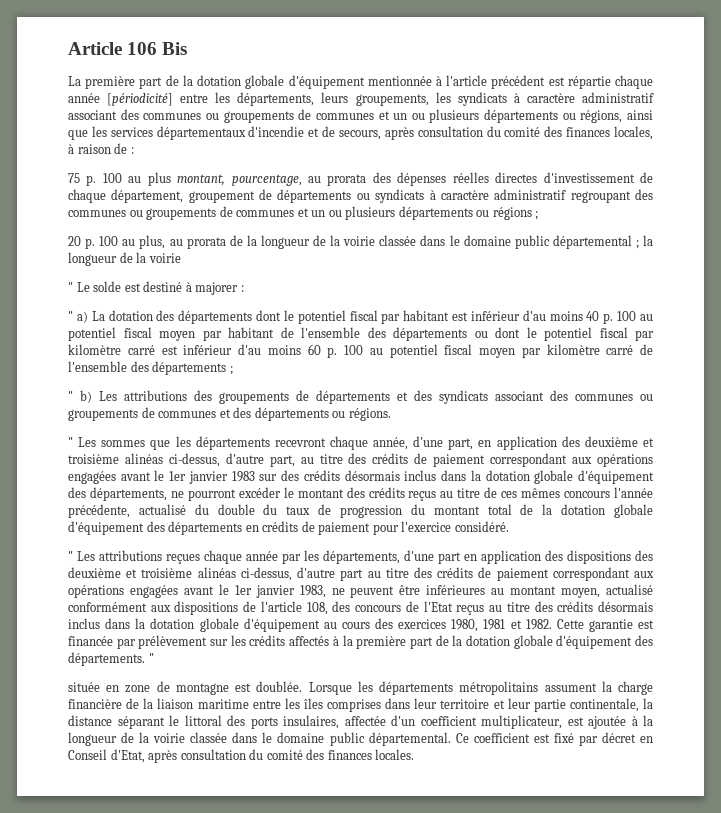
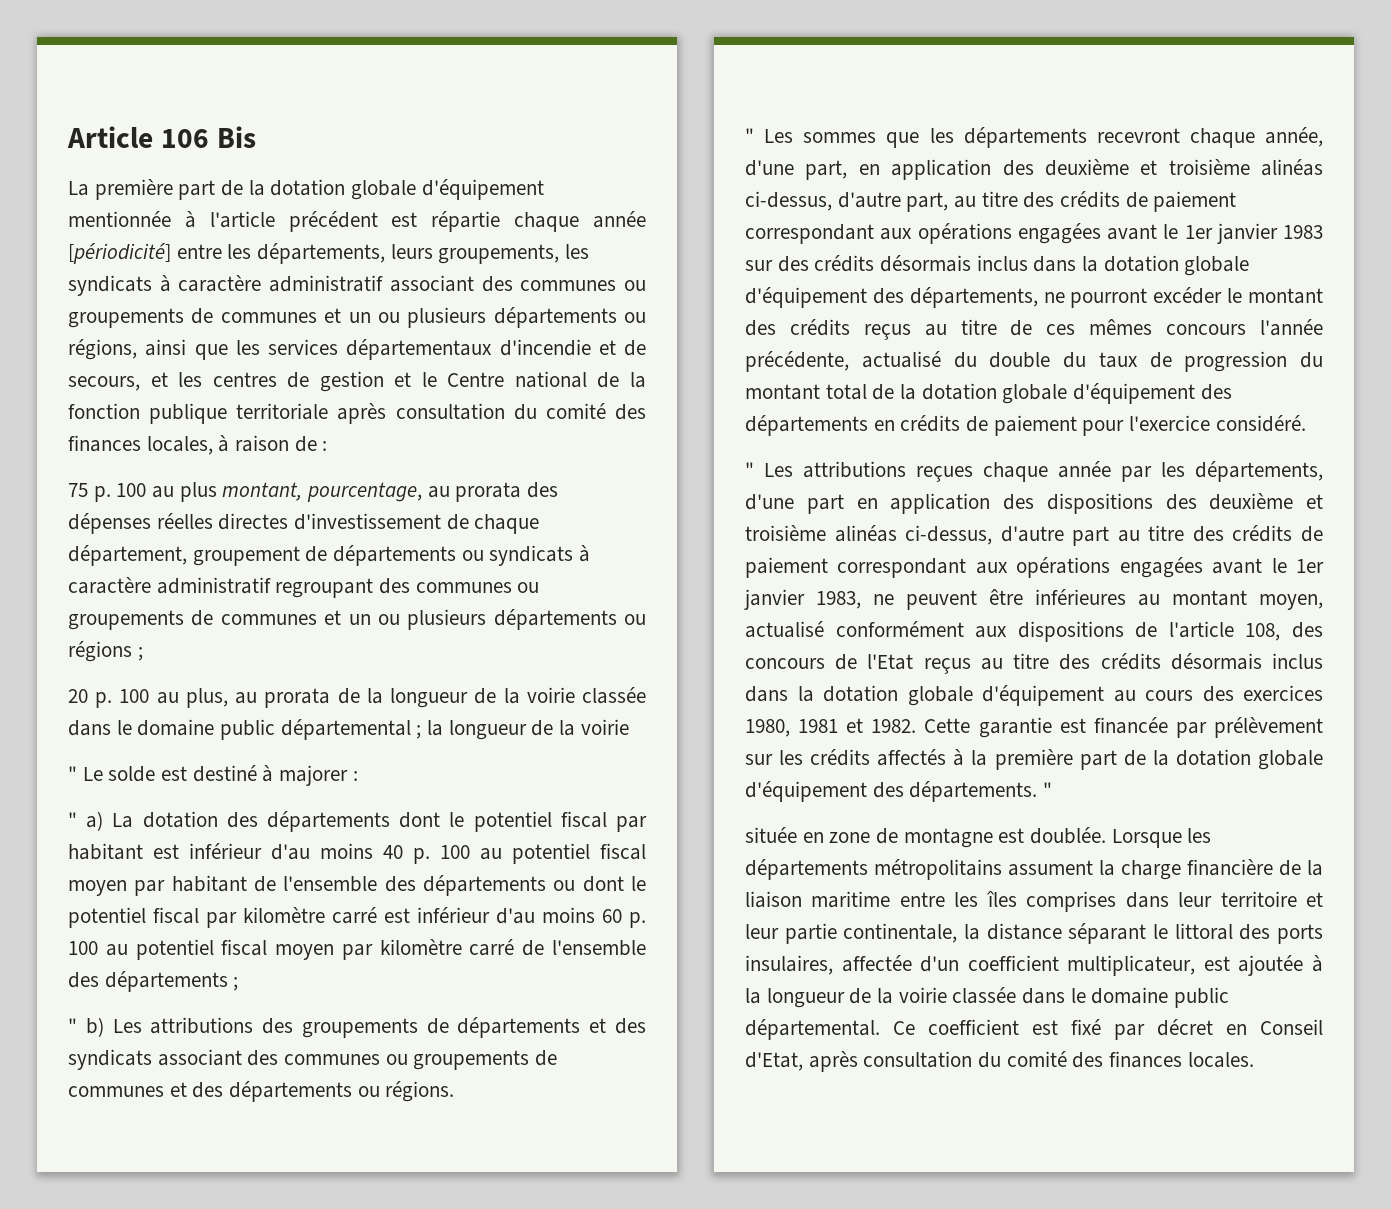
- La première part de la dotation globale d'équipement mentionnée à l'article précédent est répartie chaque année [périodicité] entre les départements, leurs groupements, les syndicats à caractère administratif associant des communes ou groupements de communes et un ou plusieurs départements ou régions, ainsi que les services départementaux d'incendie et de secours, après consultation du comité des finances locales, à raison de :
+ La première part de la dotation globale d'équipement mentionnée à l'article précédent est répartie chaque année [périodicité] entre les départements, leurs groupements, les syndicats à caractère administratif associant des communes ou groupements de communes et un ou plusieurs départements ou régions, ainsi que les services départementaux d'incendie et de secours, et les centres de gestion et le Centre national de la fonction publique territoriale après consultation du comité des finances locales, à raison de :

